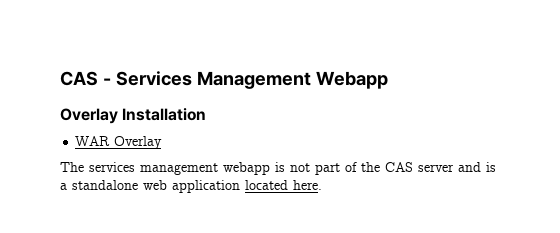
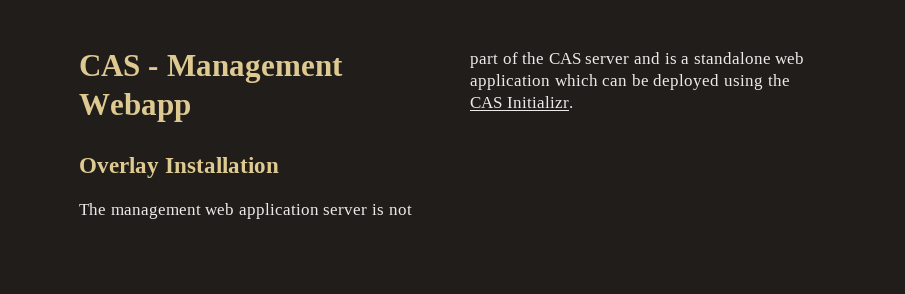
- CAS - Services Management Webapp
+ CAS - Management Webapp
- WAR Overlay
- The services management webapp is not part of the CAS server and is a standalone web application located here.
+ The management web application server is not part of the CAS server and is a standalone web application which can be deployed using the CAS Initializr.

